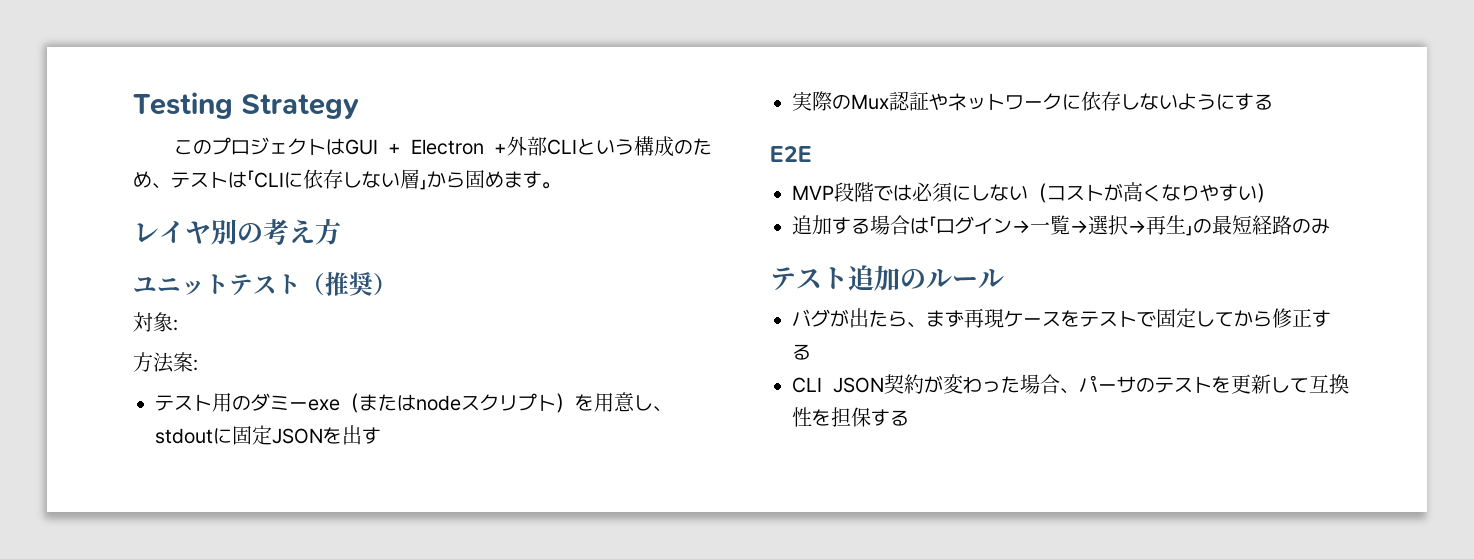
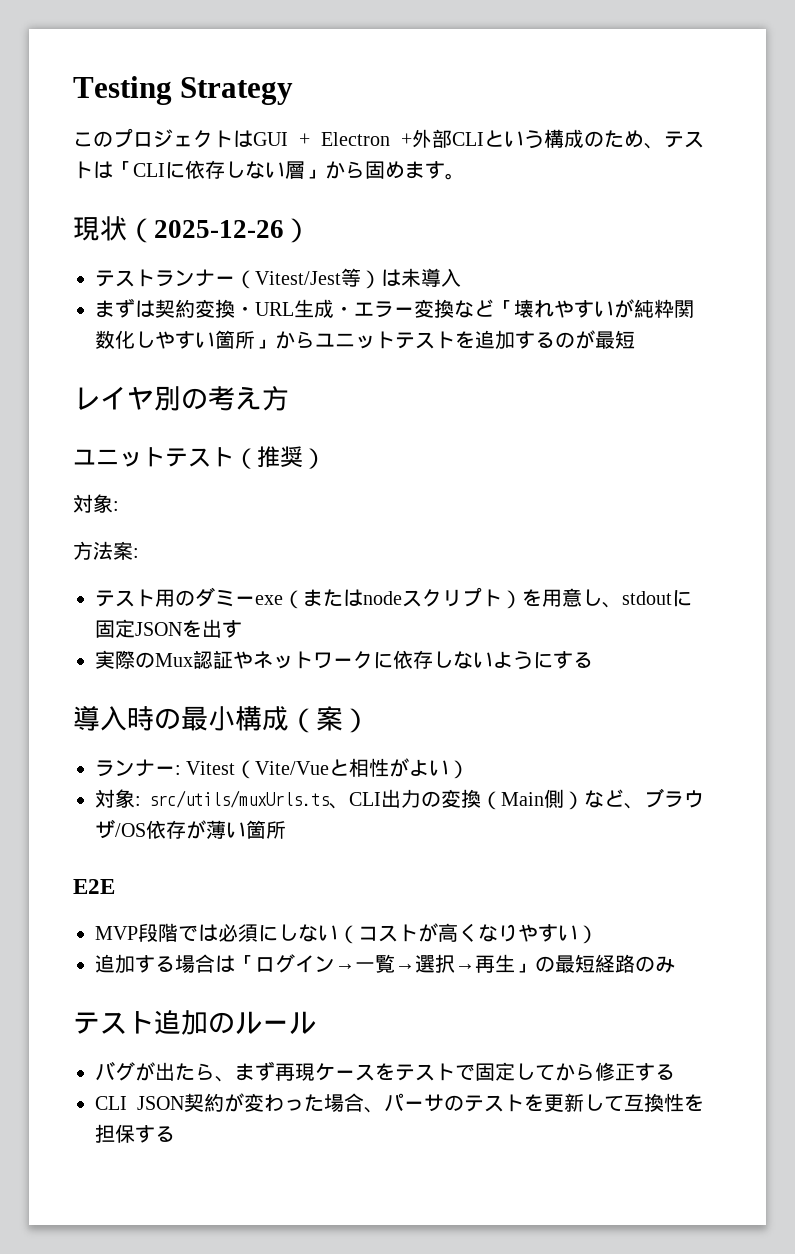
+ 現状（2025-12-26）
+ テストランナー（Vitest/Jest等）は未導入
+ まずは契約変換・URL生成・エラー変換など「壊れやすいが純粋関数化しやすい箇所」からユニットテストを追加するのが最短
+ 導入時の最小構成（案）
+ ランナー: Vitest（Vite/Vueと相性がよい）
+ 対象: src/utils/muxUrls.ts、CLI出力の変換（Main側）など、ブラウザ/OS依存が薄い箇所

